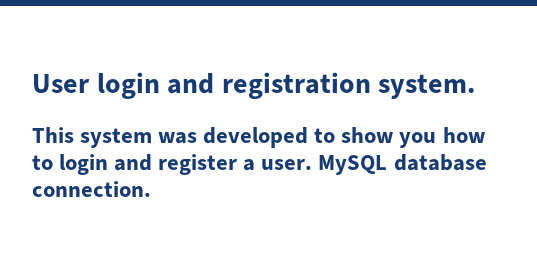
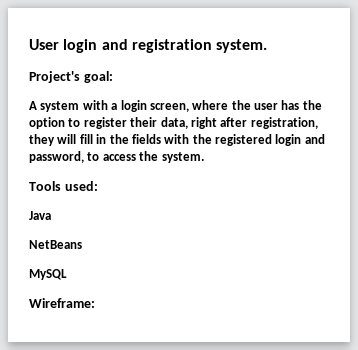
- This system was developed to show you how to login and register a user. MySQL database connection.
+ Project's goal:
+ A system with a login screen, where the user has the option to register their data, right after registration, they will fill in the fields with the registered login and password, to access the system.
+ Tools used:
+ Java
+ NetBeans
+ MySQL
+ Wireframe:

